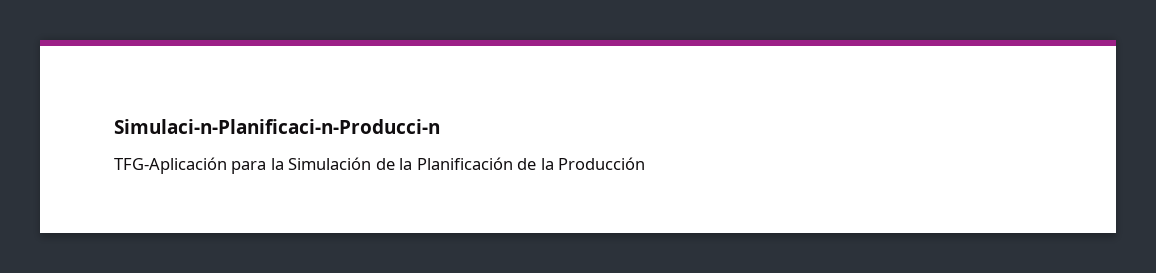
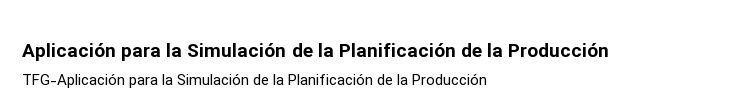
- Simulaci-n-Planificaci-n-Producci-n
+ Aplicación para la Simulación de la Planificación de la Producción

